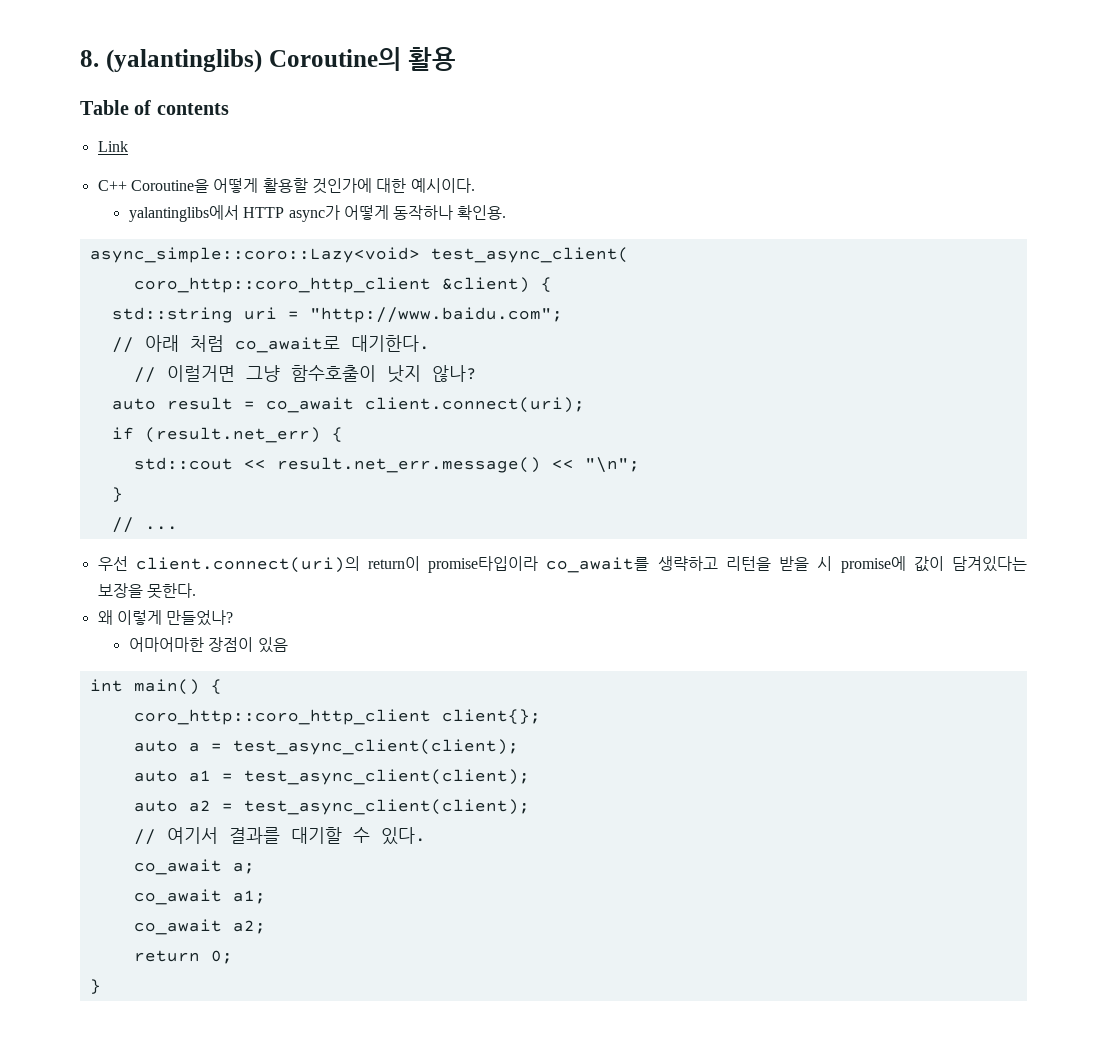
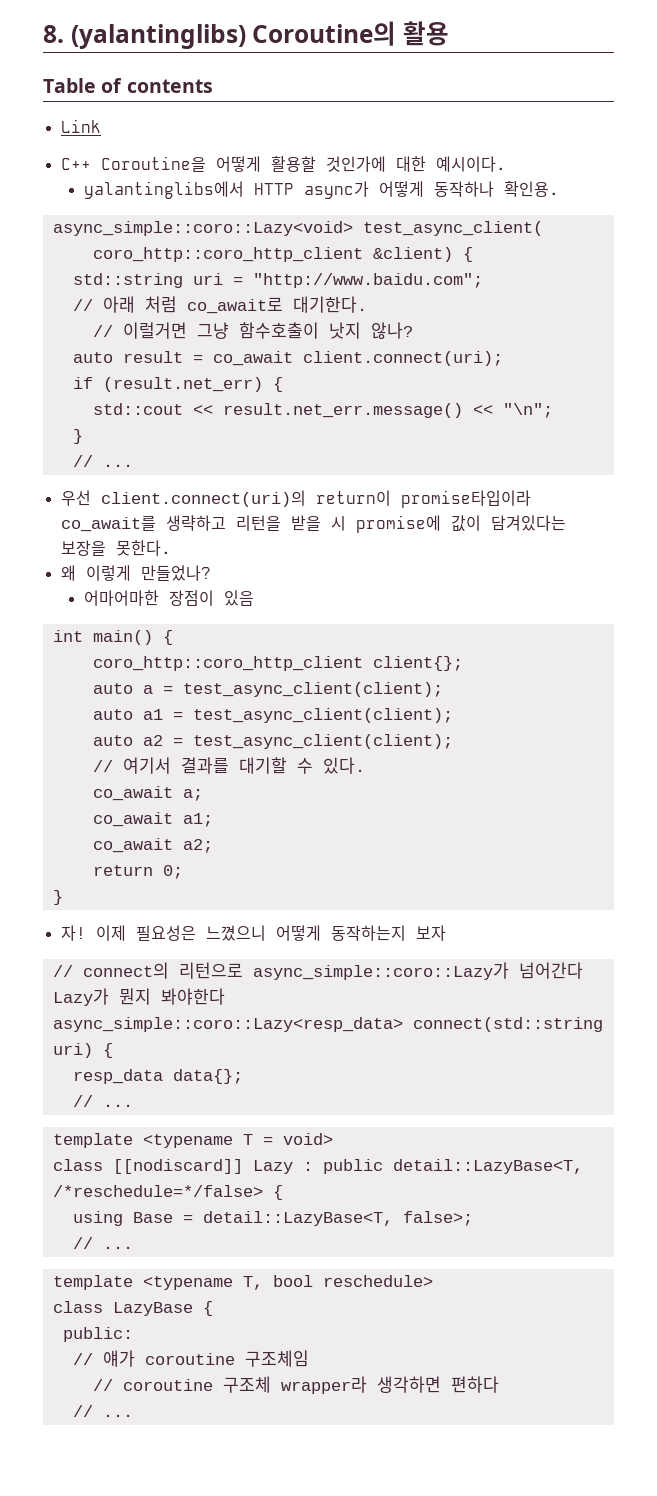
+ 자! 이제 필요성은 느꼈으니 어떻게 동작하는지 보자
+ // connect의 리턴으로 async_simple::coro::Lazy가 넘어간다 Lazy가 뭔지 봐야한다
+ async_simple::coro::Lazy<resp_data> connect(std::string uri) {
+ resp_data data{};
+ // ...
+ template <typename T = void>
+ class [[nodiscard]] Lazy : public detail::LazyBase<T, /*reschedule=*/false> {
+ using Base = detail::LazyBase<T, false>;
+ // ...
+ template <typename T, bool reschedule>
+ class LazyBase {
+ public:
+ // 얘가 coroutine 구조체임
+ // coroutine 구조체 wrapper라 생각하면 편하다
+ // ...

